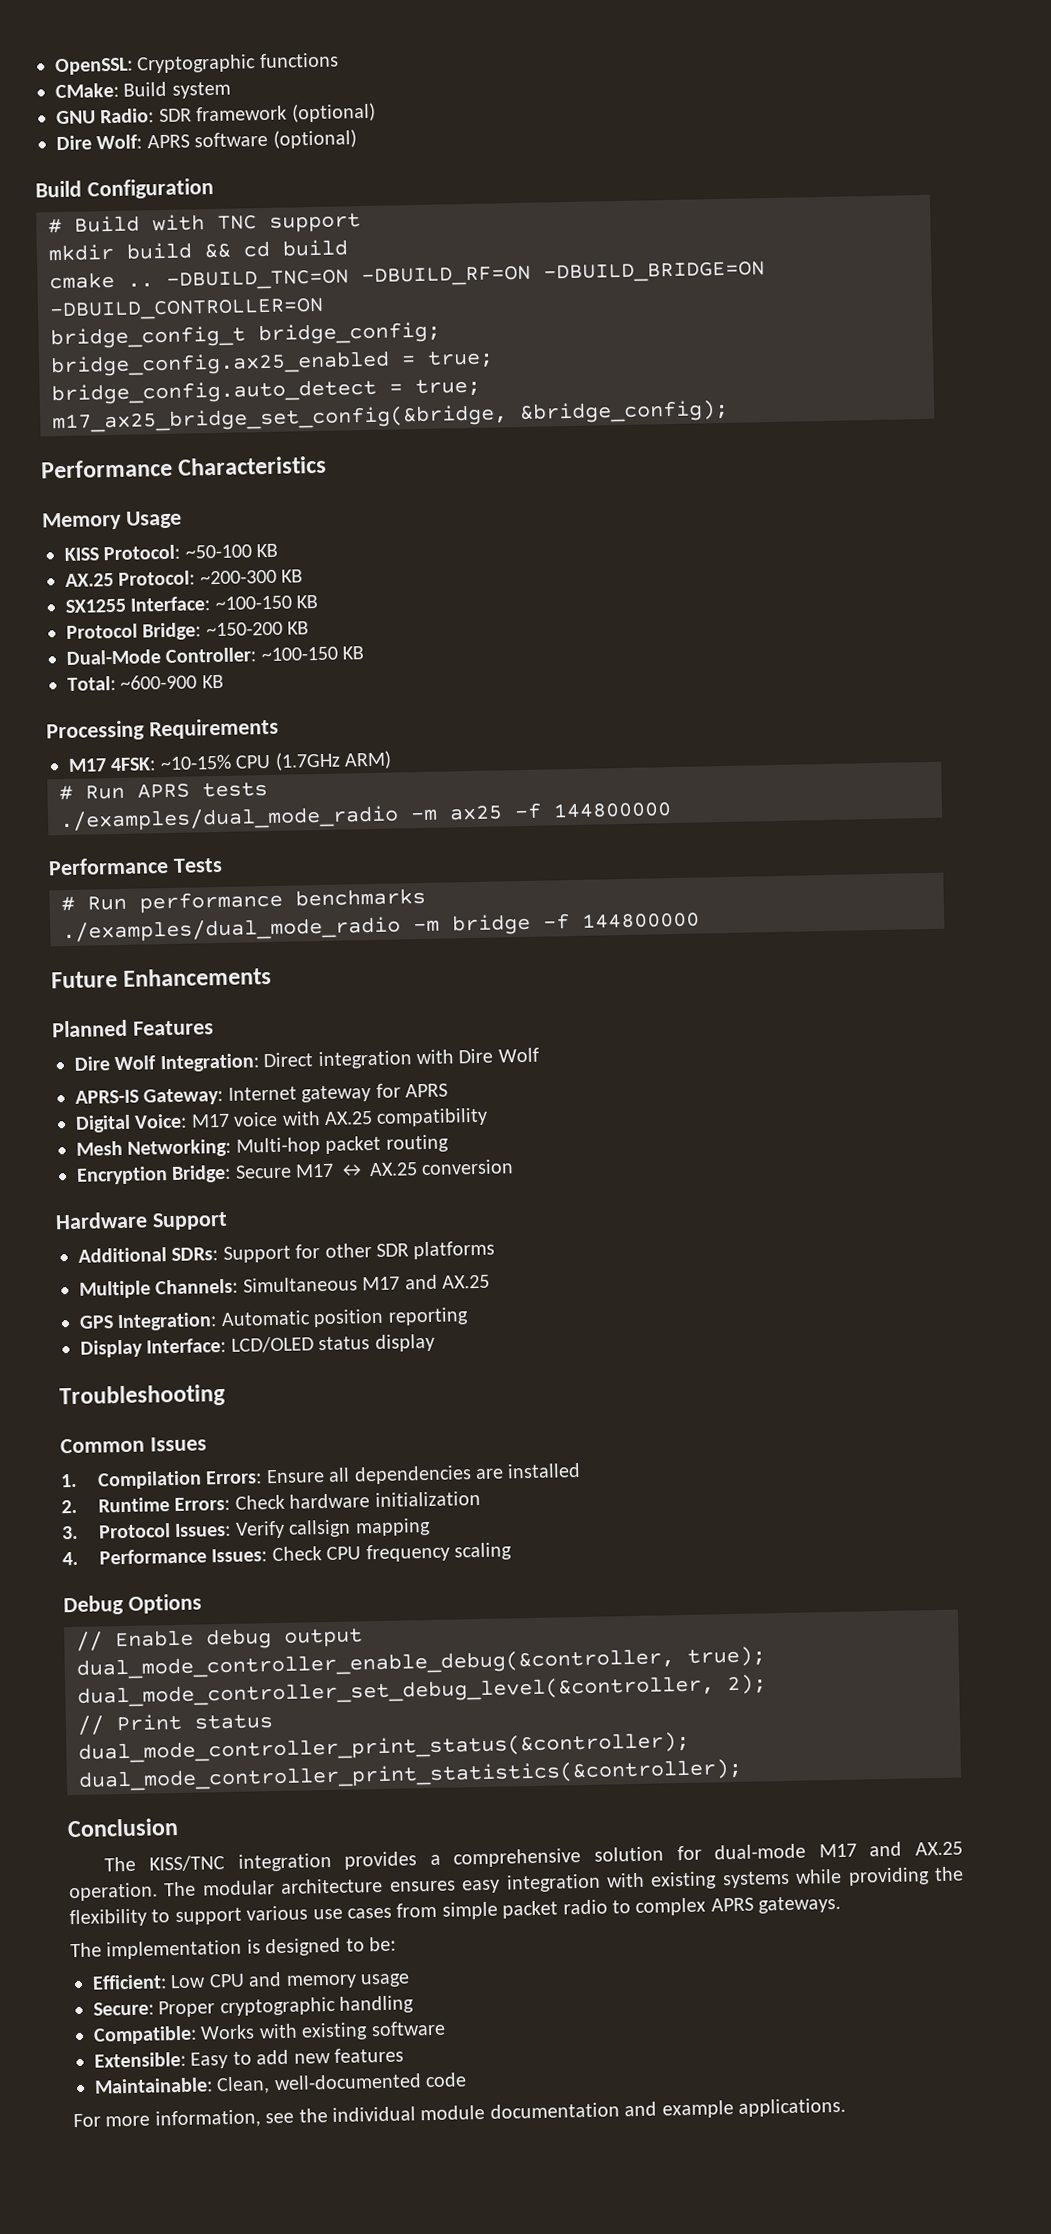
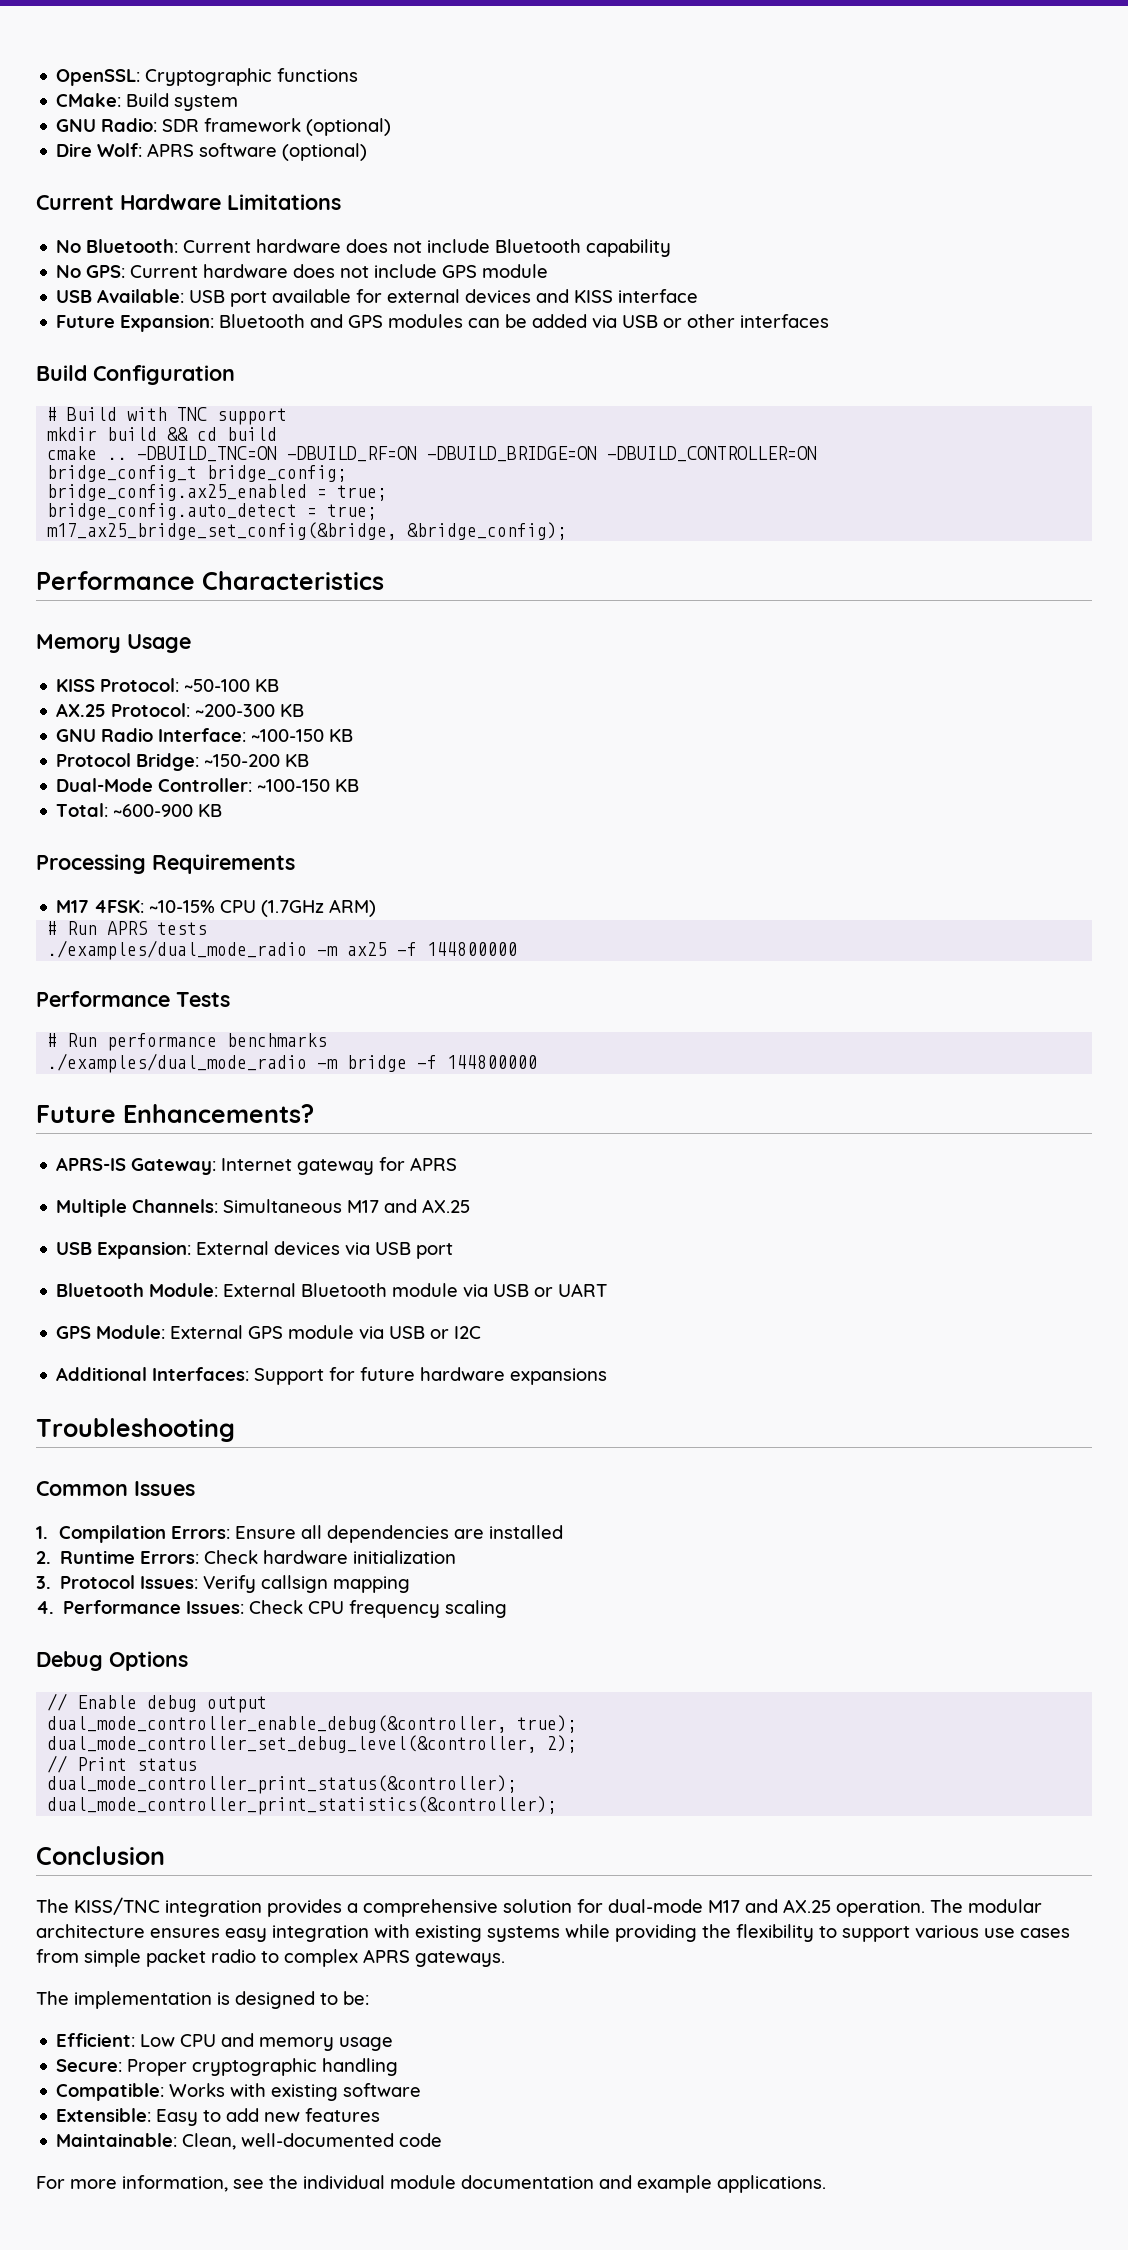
+ Current Hardware Limitations
+ No Bluetooth: Current hardware does not include Bluetooth capability
+ No GPS: Current hardware does not include GPS module
+ USB Available: USB port available for external devices and KISS interface
+ Future Expansion: Bluetooth and GPS modules can be added via USB or other interfaces
- SX1255 Interface: ~100-150 KB
+ GNU Radio Interface: ~100-150 KB
- Future Enhancements
- Planned Features
- Dire Wolf Integration: Direct integration with Dire Wolf
+ Future Enhancements?
- Digital Voice: M17 voice with AX.25 compatibility
- Mesh Networking: Multi-hop packet routing
- Encryption Bridge: Secure M17 ↔ AX.25 conversion
- Hardware Support
- Additional SDRs: Support for other SDR platforms
- GPS Integration: Automatic position reporting
- Display Interface: LCD/OLED status display
+ USB Expansion: External devices via USB port
+ Bluetooth Module: External Bluetooth module via USB or UART
+ GPS Module: External GPS module via USB or I2C
+ Additional Interfaces: Support for future hardware expansions

